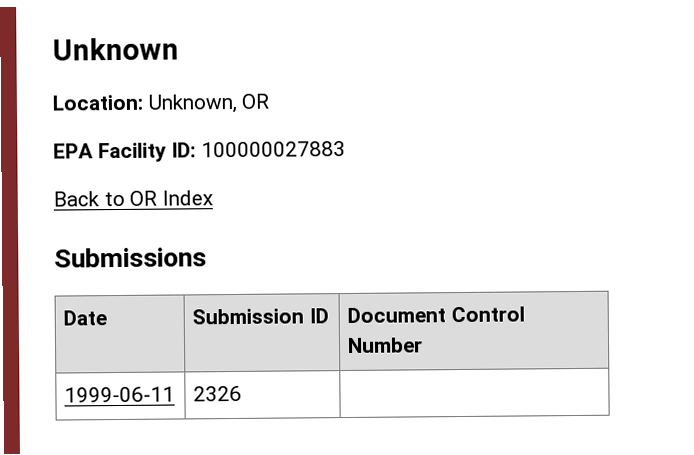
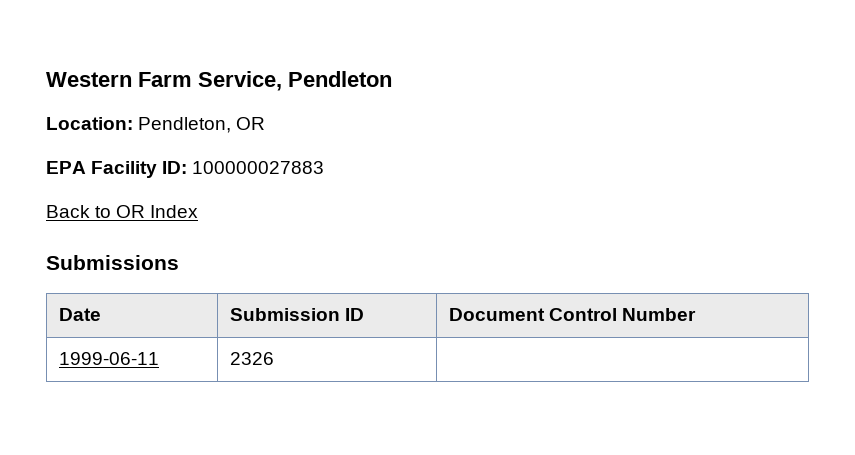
- Unknown
+ Western Farm Service, Pendleton
- Location: Unknown, OR
+ Location: Pendleton, OR

